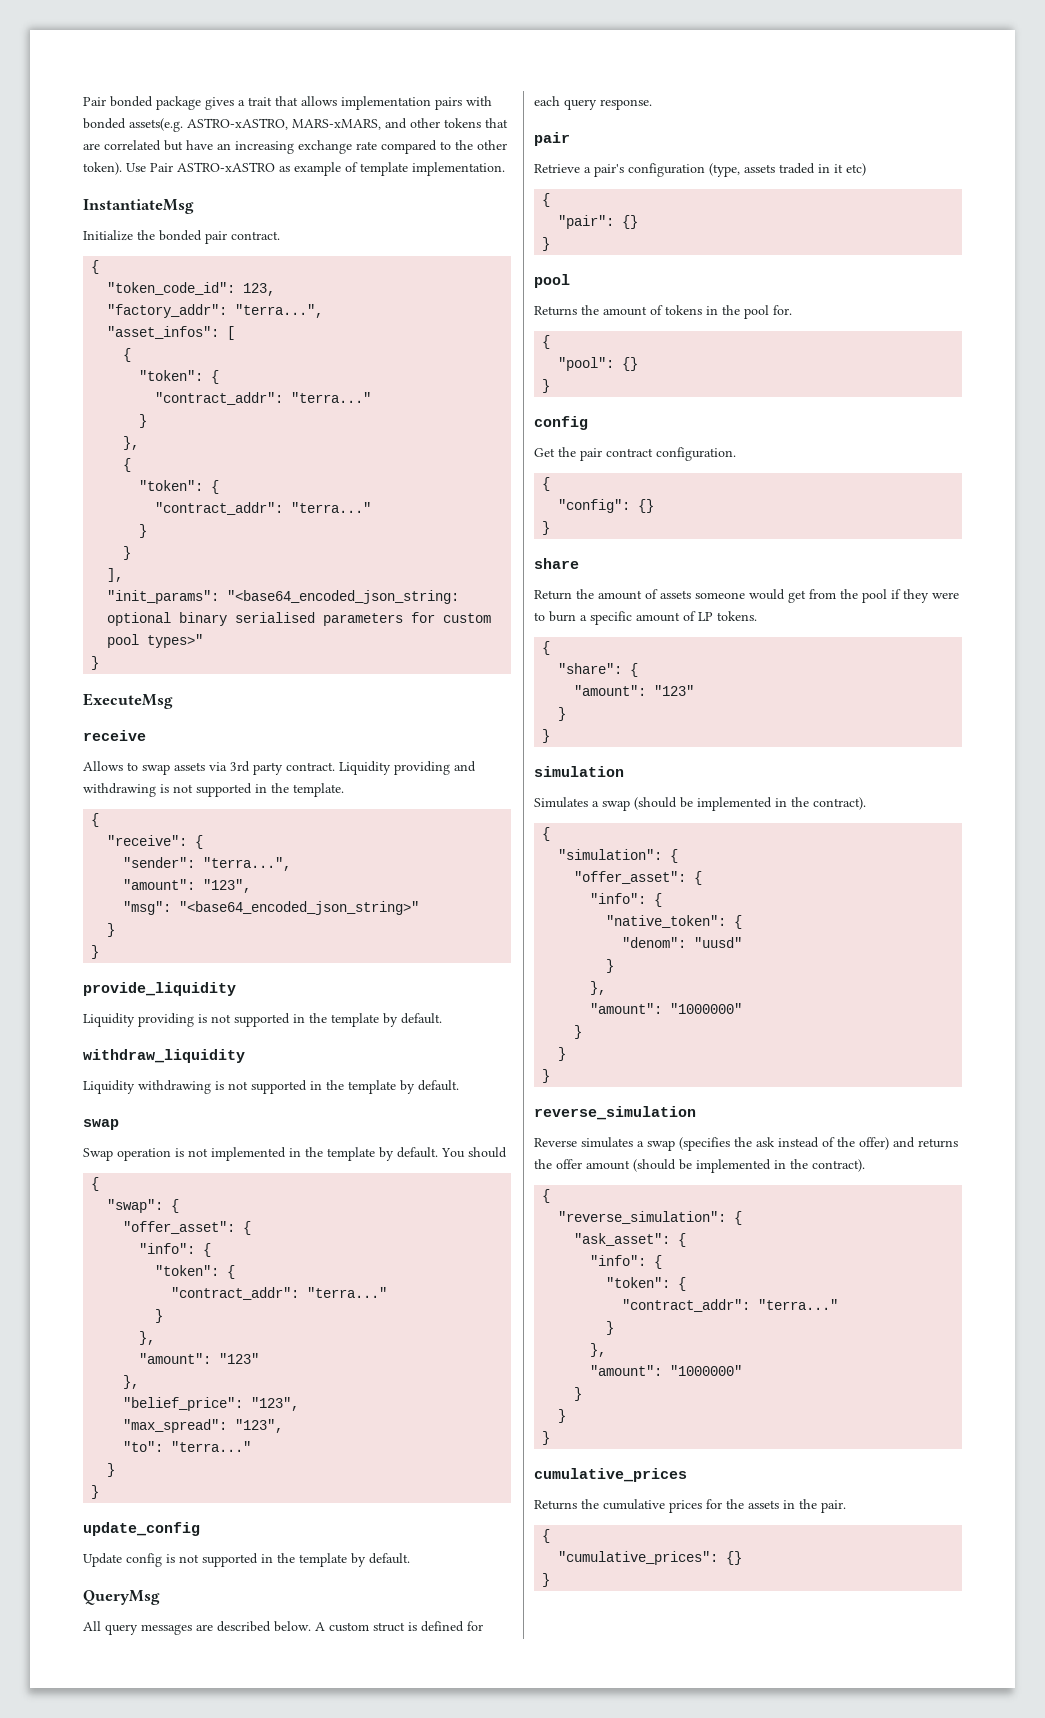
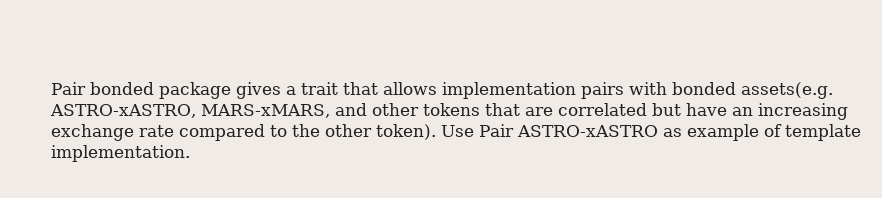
- InstantiateMsg
- Initialize the bonded pair contract.
- {
- "token_code_id": 123,
- "factory_addr": "terra...",
- "asset_infos": [
- {
- "token": {
- "contract_addr": "terra..."
- }
- },
- {
- "token": {
- "contract_addr": "terra..."
- }
- }
- ],
- "init_params": "<base64_encoded_json_string: optional binary serialised parameters for custom pool types>"
- }
- ExecuteMsg
- receive
- Allows to swap assets via 3rd party contract. Liquidity providing and withdrawing is not supported in the template.
- {
- "receive": {
- "sender": "terra...",
- "amount": "123",
- "msg": "<base64_encoded_json_string>"
- }
- }
- provide_liquidity
- Liquidity providing is not supported in the template by default.
- withdraw_liquidity
- Liquidity withdrawing is not supported in the template by default.
- swap
- Swap operation is not implemented in the template by default. You should
- {
- "swap": {
- "offer_asset": {
- "info": {
- "token": {
- "contract_addr": "terra..."
- }
- },
- "amount": "123"
- },
- "belief_price": "123",
- "max_spread": "123",
- "to": "terra..."
- }
- }
- update_config
- Update config is not supported in the template by default.
- QueryMsg
- All query messages are described below. A custom struct is defined for each query response.
- pair
- Retrieve a pair's configuration (type, assets traded in it etc)
- {
- "pair": {}
- }
- pool
- Returns the amount of tokens in the pool for.
- {
- "pool": {}
- }
- config
- Get the pair contract configuration.
- {
- "config": {}
- }
- share
- Return the amount of assets someone would get from the pool if they were to burn a specific amount of LP tokens.
- {
- "share": {
- "amount": "123"
- }
- }
- simulation
- Simulates a swap (should be implemented in the contract).
- {
- "simulation": {
- "offer_asset": {
- "info": {
- "native_token": {
- "denom": "uusd"
- }
- },
- "amount": "1000000"
- }
- }
- }
- reverse_simulation
- Reverse simulates a swap (specifies the ask instead of the offer) and returns the offer amount (should be implemented in the contract).
- {
- "reverse_simulation": {
- "ask_asset": {
- "info": {
- "token": {
- "contract_addr": "terra..."
- }
- },
- "amount": "1000000"
- }
- }
- }
- cumulative_prices
- Returns the cumulative prices for the assets in the pair.
- {
- "cumulative_prices": {}
- }

